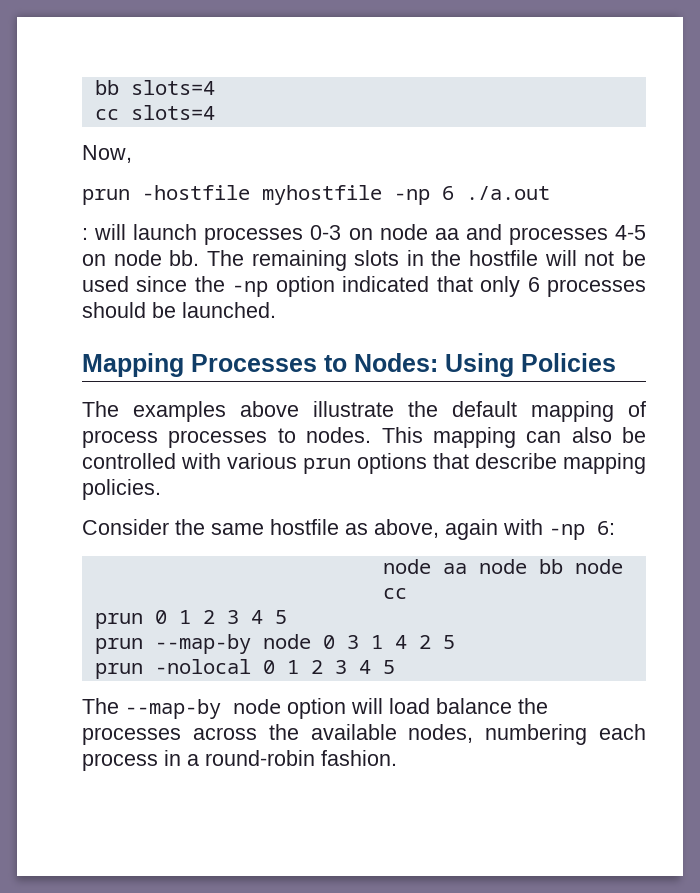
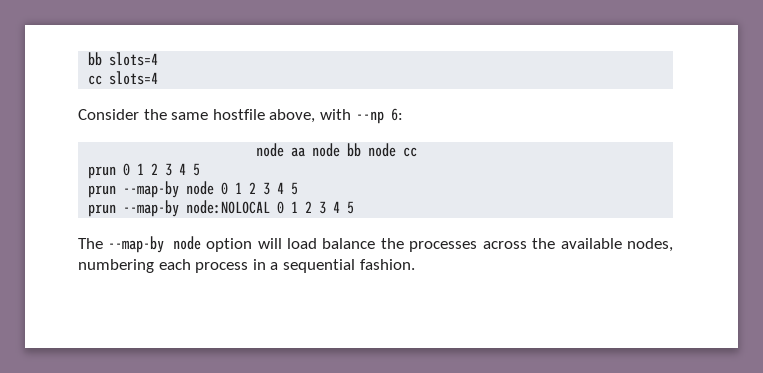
- Now,
- prun -hostfile myhostfile -np 6 ./a.out
- : will launch processes 0-3 on node aa and processes 4-5 on node bb. The remaining slots in the hostfile will not be used since the -np option indicated that only 6 processes should be launched.
- Mapping Processes to Nodes: Using Policies
- The examples above illustrate the default mapping of process processes to nodes. This mapping can also be controlled with various prun options that describe mapping policies.
- Consider the same hostfile as above, again with -np 6:
+ Consider the same hostfile above, with --np 6:
- prun --map-by node 0 3 1 4 2 5
- prun -nolocal 0 1 2 3 4 5
+ prun --map-by node 0 1 2 3 4 5
+ prun --map-by node:NOLOCAL 0 1 2 3 4 5
- The --map-by node option will load balance the processes across the available nodes, numbering each process in a round-robin fashion.
+ The --map-by node option will load balance the processes across the available nodes, numbering each process in a sequential fashion.

